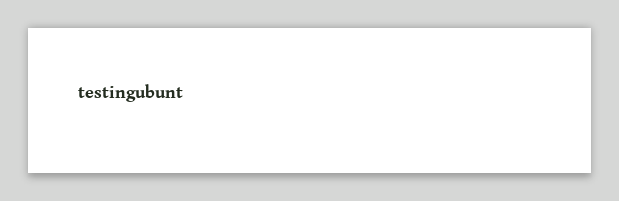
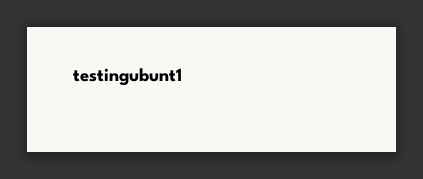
- testingubunt
+ testingubunt1

